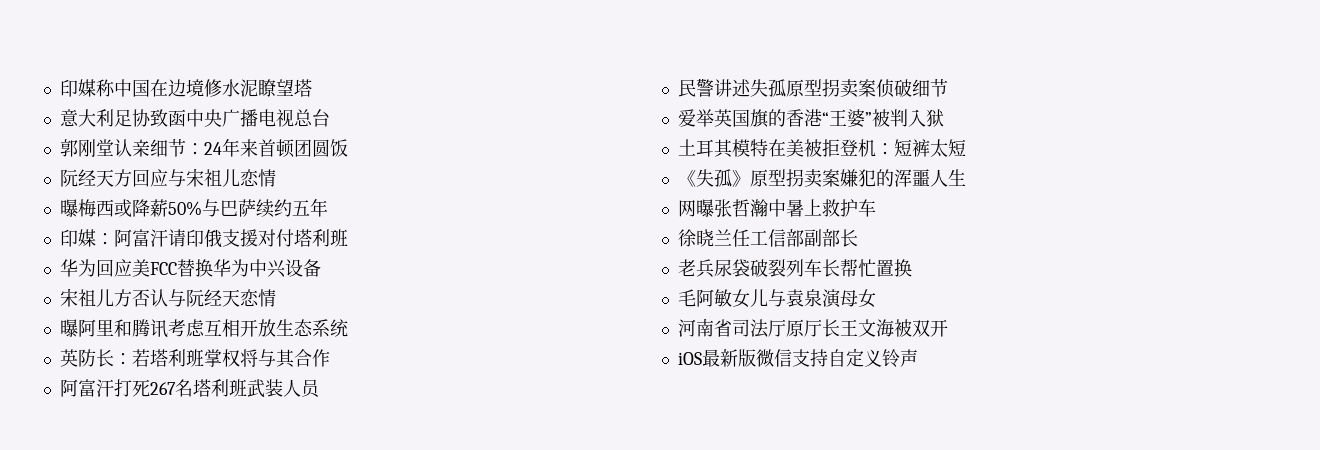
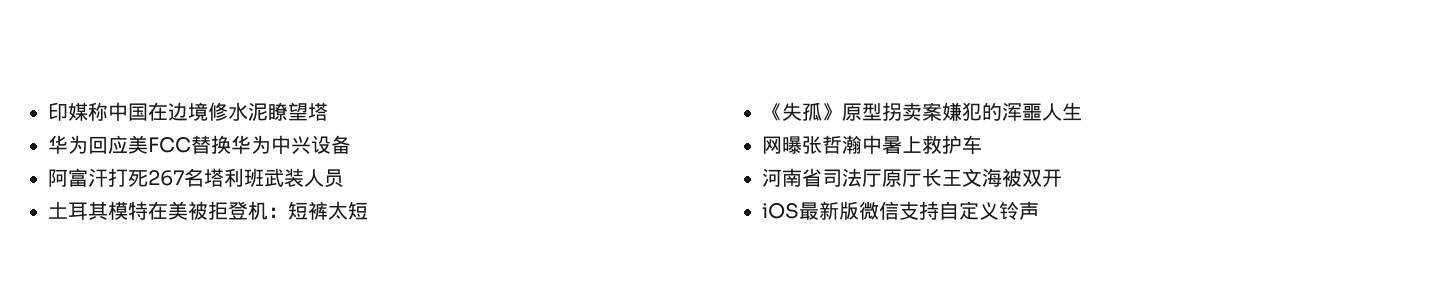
- 意大利足协致函中央广播电视总台
- 郭刚堂认亲细节：24年来首顿团圆饭
- 阮经天方回应与宋祖儿恋情
- 曝梅西或降薪50%与巴萨续约五年
- 印媒：阿富汗请印俄支援对付塔利班
- 宋祖儿方否认与阮经天恋情
- 曝阿里和腾讯考虑互相开放生态系统
- 英防长：若塔利班掌权将与其合作
- 民警讲述失孤原型拐卖案侦破细节
- 爱举英国旗的香港“王婆”被判入狱
- 徐晓兰任工信部副部长
- 老兵尿袋破裂列车长帮忙置换
- 毛阿敏女儿与袁泉演母女

